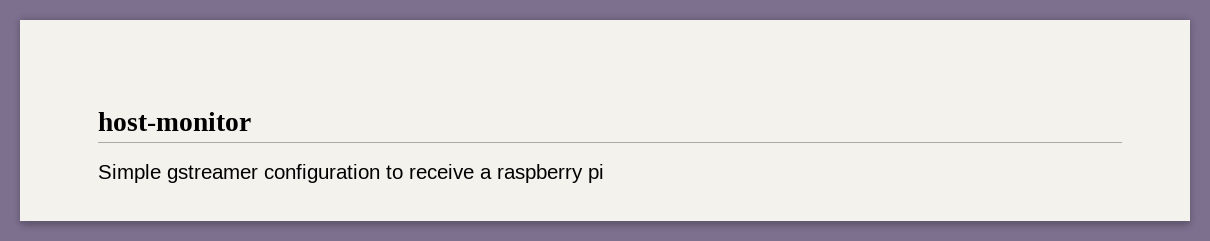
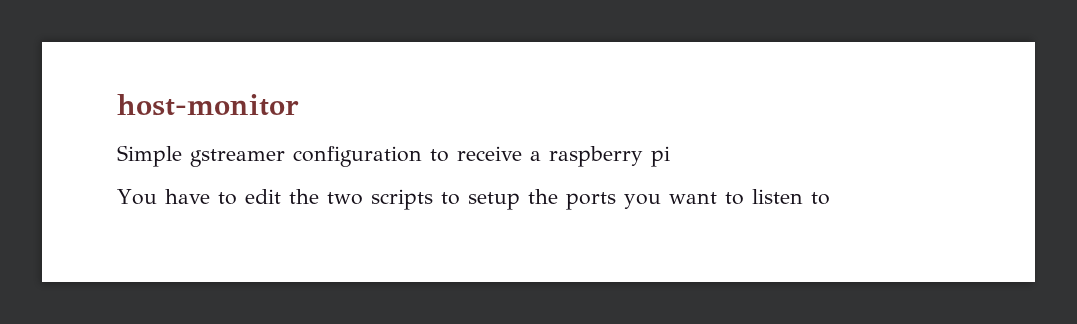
+ You have to edit the two scripts to setup the ports you want to listen to

